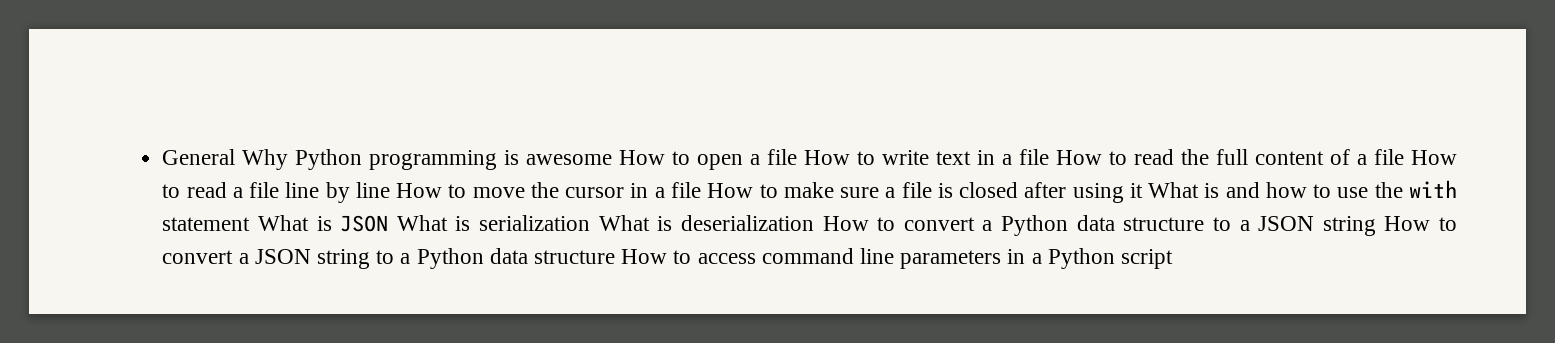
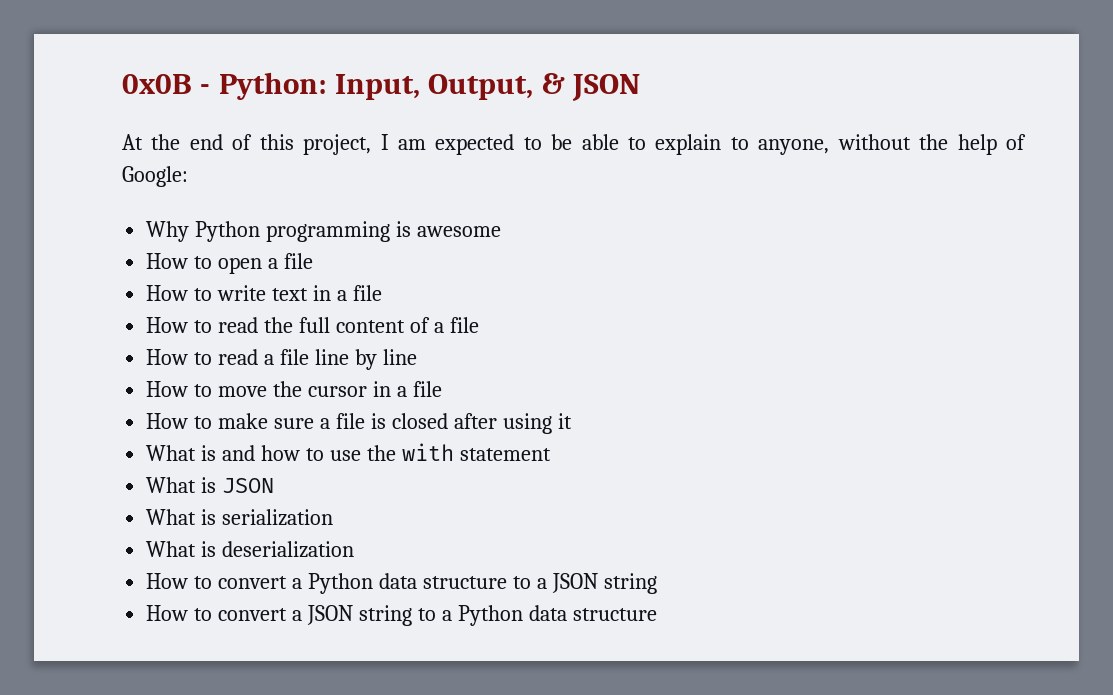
- General Why Python programming is awesome How to open a file How to write text in a file How to read the full content of a file How to read a file line by line How to move the cursor in a file How to make sure a file is closed after using it What is and how to use the with statement What is JSON What is serialization What is deserialization How to convert a Python data structure to a JSON string How to convert a JSON string to a Python data structure How to access command line parameters in a Python script
+ 0x0B - Python: Input, Output, & JSON
+ At the end of this project, I am expected to be able to explain to anyone, without the help of Google:
+ Why Python programming is awesome
+ How to open a file
+ How to write text in a file
+ How to read the full content of a file
+ How to read a file line by line
+ How to move the cursor in a file
+ How to make sure a file is closed after using it
+ What is and how to use the with statement
+ What is JSON
+ What is serialization
+ What is deserialization
+ How to convert a Python data structure to a JSON string
+ How to convert a JSON string to a Python data structure

